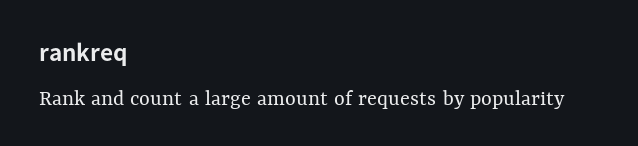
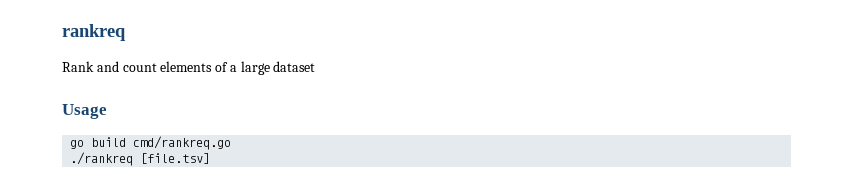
- Rank and count a large amount of requests by popularity
+ Rank and count elements of a large dataset
+ Usage
+ go build cmd/rankreq.go
+ ./rankreq [file.tsv]

